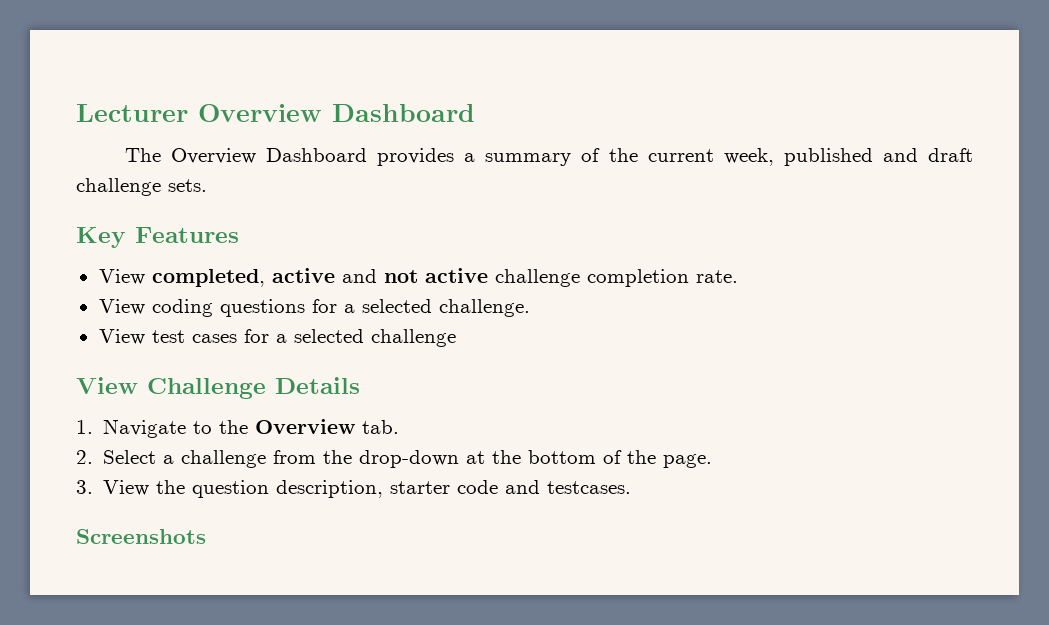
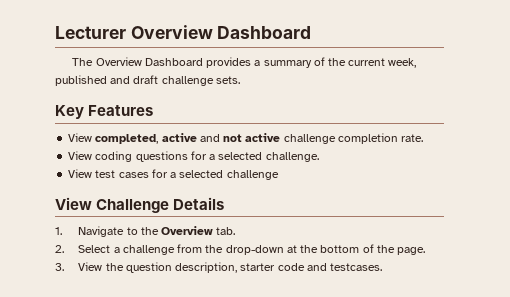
- Screenshots

